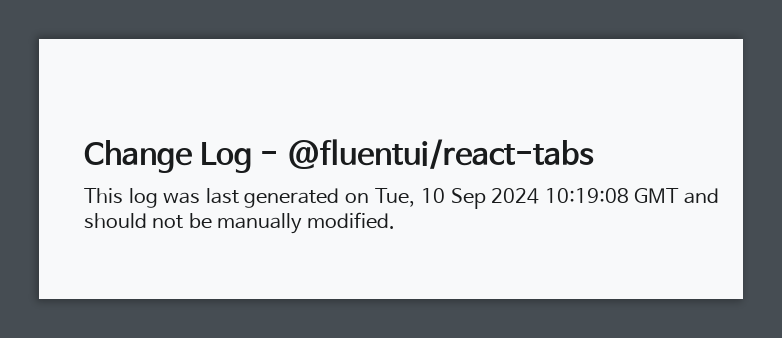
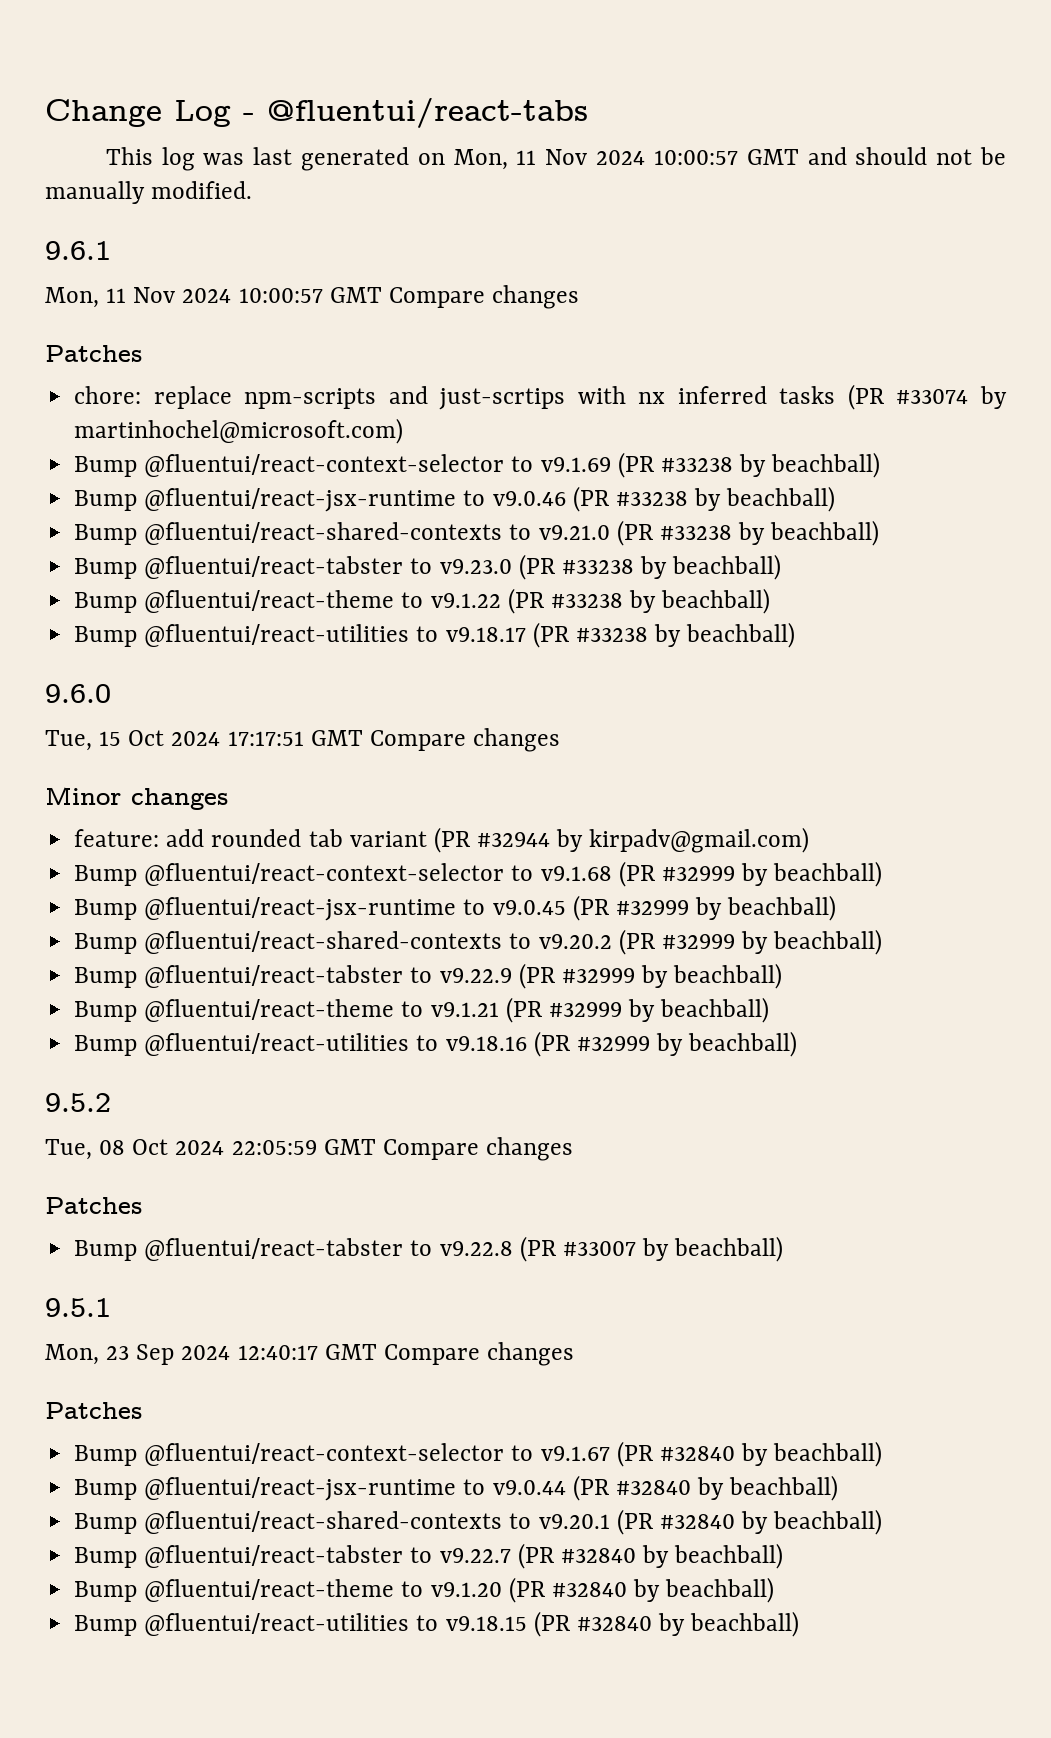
- This log was last generated on Tue, 10 Sep 2024 10:19:08 GMT and should not be manually modified.
+ This log was last generated on Mon, 11 Nov 2024 10:00:57 GMT and should not be manually modified.
+ 9.6.1
+ Mon, 11 Nov 2024 10:00:57 GMT Compare changes
+ Patches
+ chore: replace npm-scripts and just-scrtips with nx inferred tasks (PR #33074 by martinhochel@microsoft.com)
+ Bump @fluentui/react-context-selector to v9.1.69 (PR #33238 by beachball)
+ Bump @fluentui/react-jsx-runtime to v9.0.46 (PR #33238 by beachball)
+ Bump @fluentui/react-shared-contexts to v9.21.0 (PR #33238 by beachball)
+ Bump @fluentui/react-tabster to v9.23.0 (PR #33238 by beachball)
+ Bump @fluentui/react-theme to v9.1.22 (PR #33238 by beachball)
+ Bump @fluentui/react-utilities to v9.18.17 (PR #33238 by beachball)
+ 9.6.0
+ Tue, 15 Oct 2024 17:17:51 GMT Compare changes
+ Minor changes
+ feature: add rounded tab variant (PR #32944 by kirpadv@gmail.com)
+ Bump @fluentui/react-context-selector to v9.1.68 (PR #32999 by beachball)
+ Bump @fluentui/react-jsx-runtime to v9.0.45 (PR #32999 by beachball)
+ Bump @fluentui/react-shared-contexts to v9.20.2 (PR #32999 by beachball)
+ Bump @fluentui/react-tabster to v9.22.9 (PR #32999 by beachball)
+ Bump @fluentui/react-theme to v9.1.21 (PR #32999 by beachball)
+ Bump @fluentui/react-utilities to v9.18.16 (PR #32999 by beachball)
+ 9.5.2
+ Tue, 08 Oct 2024 22:05:59 GMT Compare changes
+ Patches
+ Bump @fluentui/react-tabster to v9.22.8 (PR #33007 by beachball)
+ 9.5.1
+ Mon, 23 Sep 2024 12:40:17 GMT Compare changes
+ Patches
+ Bump @fluentui/react-context-selector to v9.1.67 (PR #32840 by beachball)
+ Bump @fluentui/react-jsx-runtime to v9.0.44 (PR #32840 by beachball)
+ Bump @fluentui/react-shared-contexts to v9.20.1 (PR #32840 by beachball)
+ Bump @fluentui/react-tabster to v9.22.7 (PR #32840 by beachball)
+ Bump @fluentui/react-theme to v9.1.20 (PR #32840 by beachball)
+ Bump @fluentui/react-utilities to v9.18.15 (PR #32840 by beachball)

